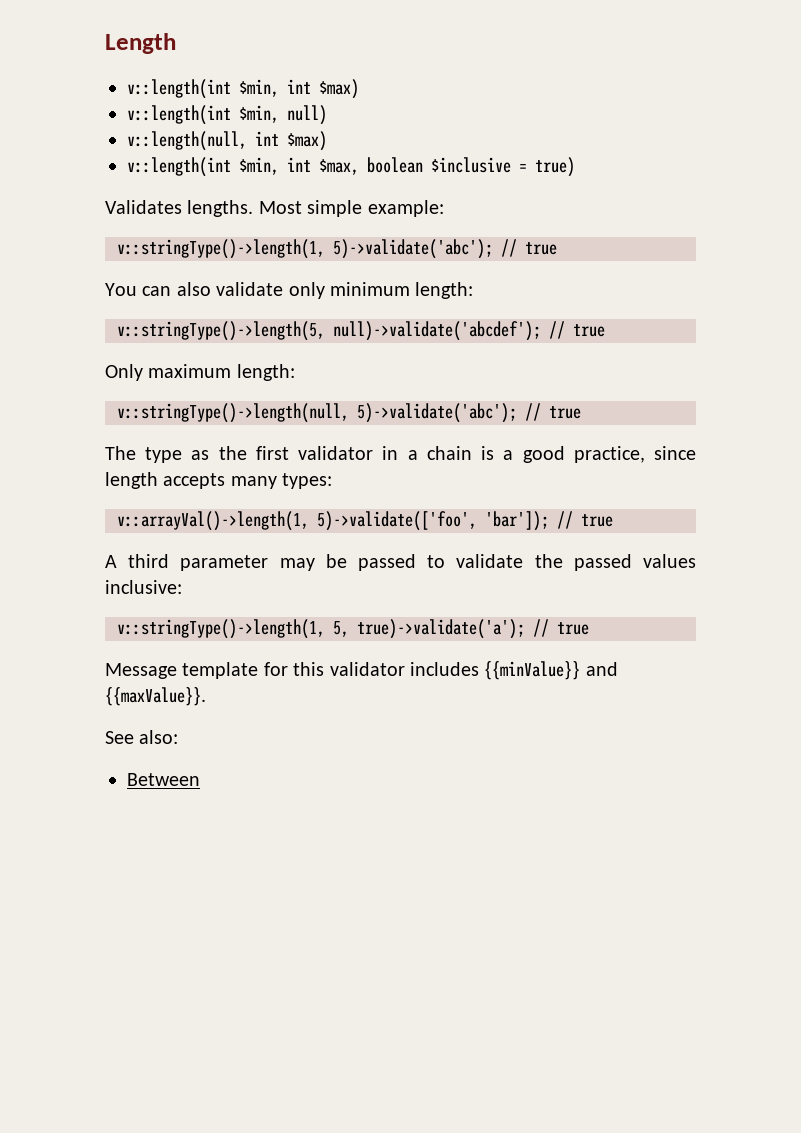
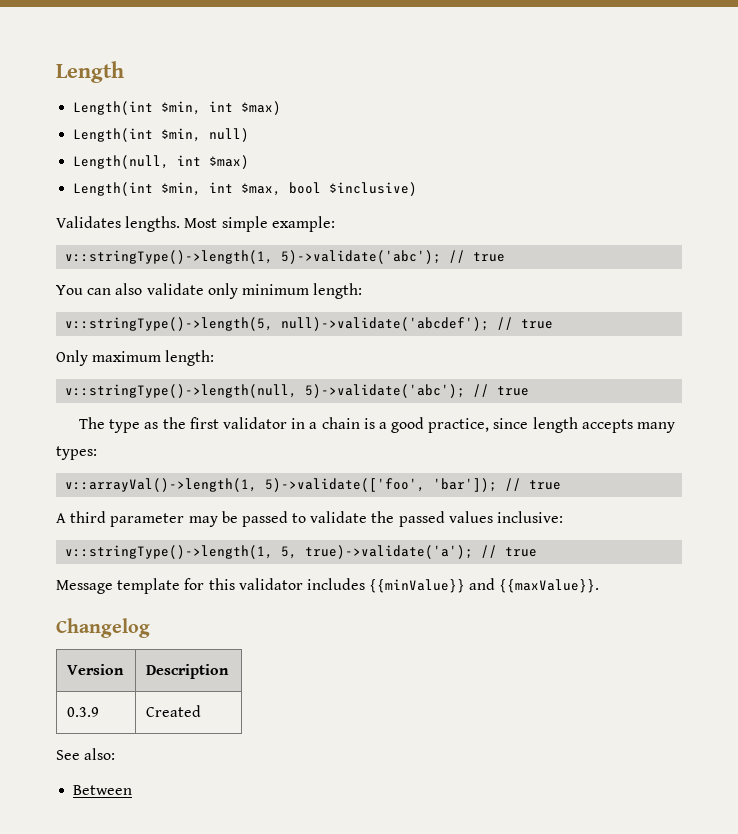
- v::length(int $min, int $max)
+ Length(int $min, int $max)
- v::length(int $min, null)
+ Length(int $min, null)
- v::length(null, int $max)
- v::length(int $min, int $max, boolean $inclusive = true)
+ Length(null, int $max)
+ Length(int $min, int $max, bool $inclusive)
+ Changelog
+ Version | Description
+ 0.3.9 | Created

